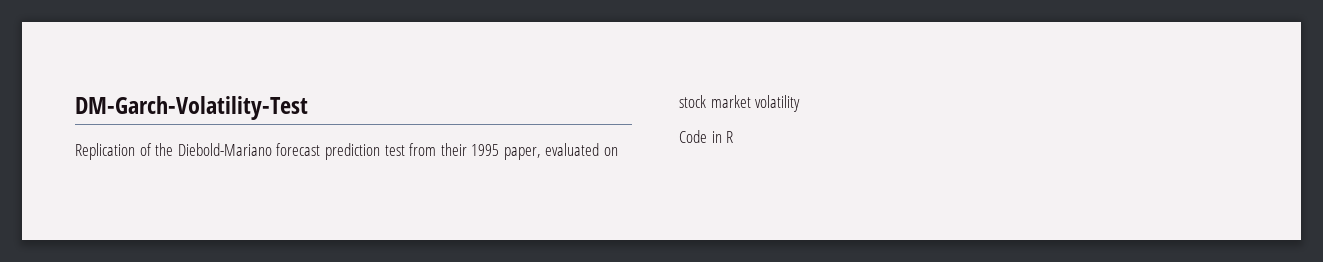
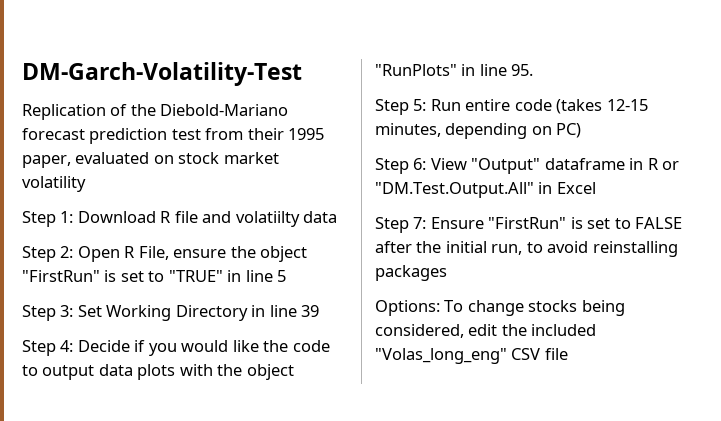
- Code in R
+ Step 1: Download R file and volatiilty data
+ Step 2: Open R File, ensure the object "FirstRun" is set to "TRUE" in line 5
+ Step 3: Set Working Directory in line 39
+ Step 4: Decide if you would like the code to output data plots with the object "RunPlots" in line 95.
+ Step 5: Run entire code (takes 12-15 minutes, depending on PC)
+ Step 6: View "Output" dataframe in R or "DM.Test.Output.All" in Excel
+ Step 7: Ensure "FirstRun" is set to FALSE after the initial run, to avoid reinstalling packages
+ Options: To change stocks being considered, edit the included "Volas_long_eng" CSV file

